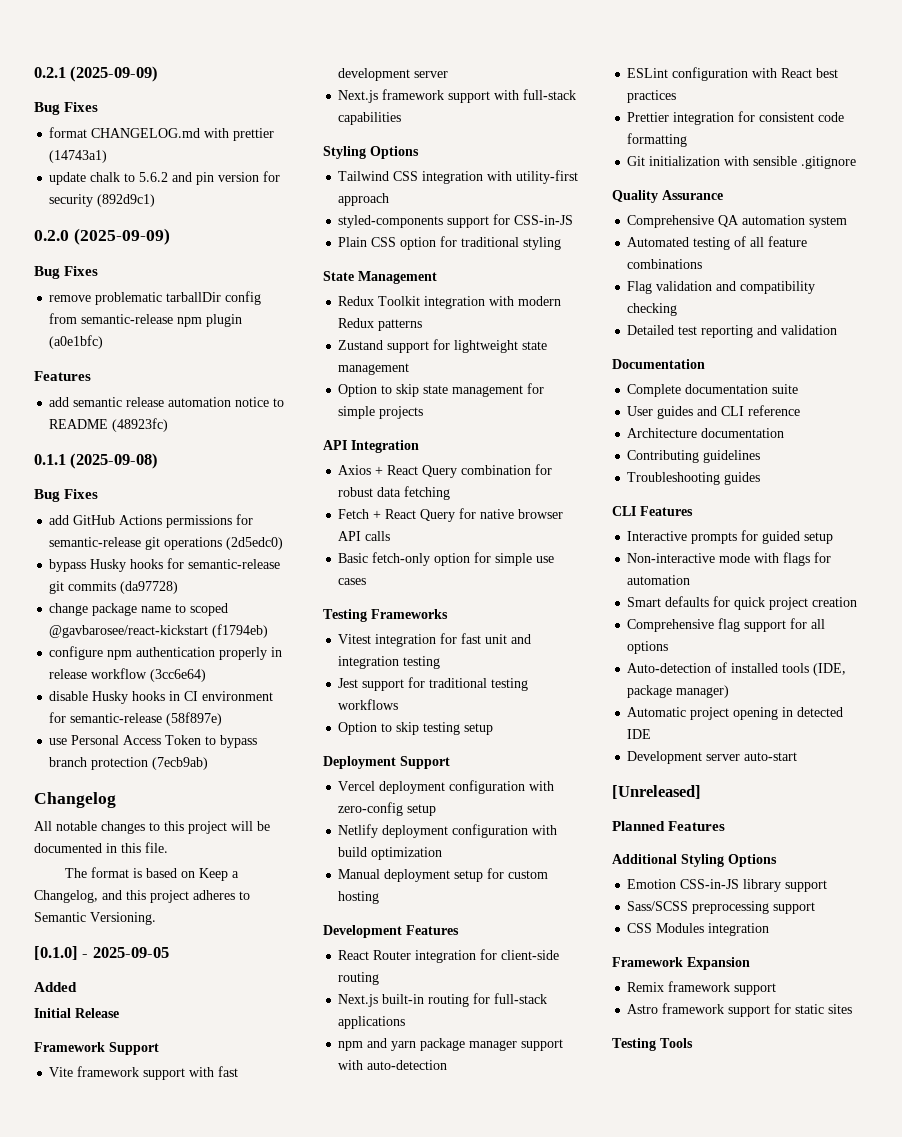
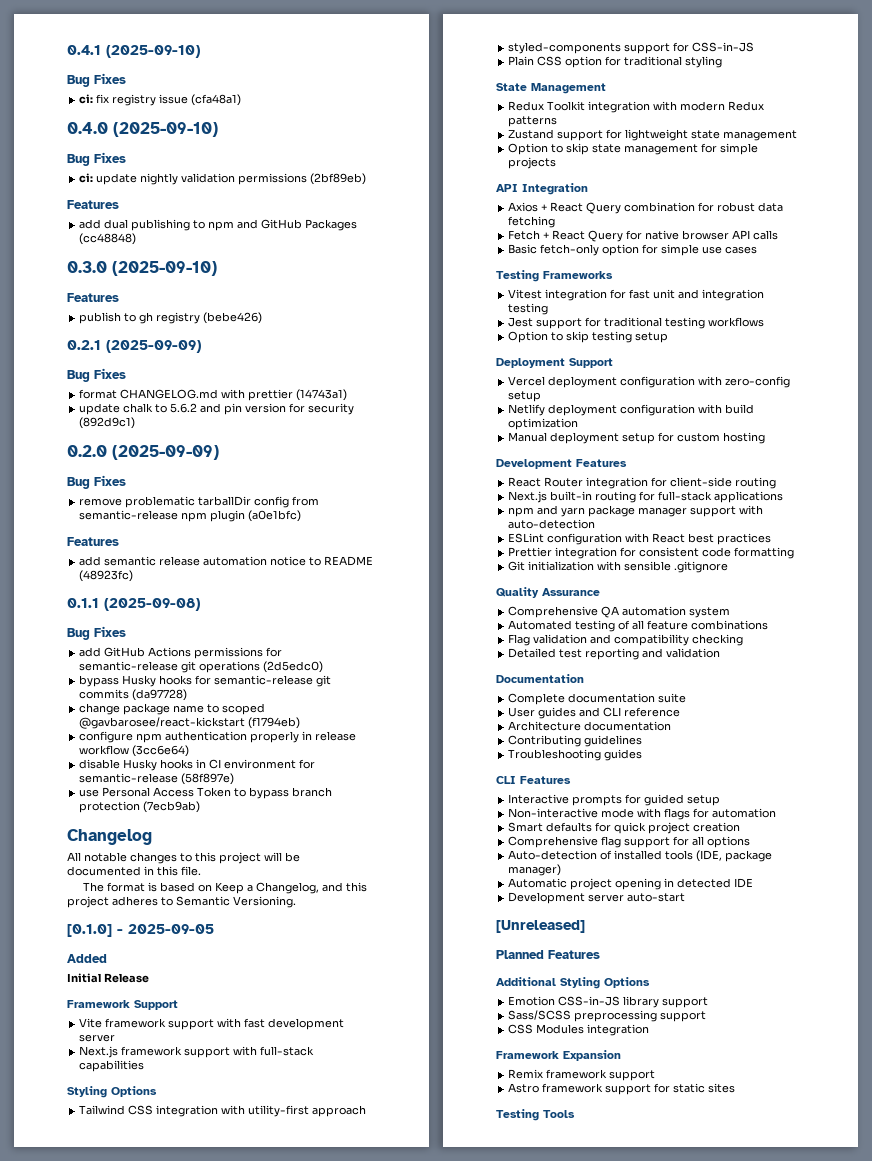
+ 0.4.1 (2025-09-10)
+ Bug Fixes
+ ci: fix registry issue (cfa48a1)
+ 0.4.0 (2025-09-10)
+ Bug Fixes
+ ci: update nightly validation permissions (2bf89eb)
+ Features
+ add dual publishing to npm and GitHub Packages (cc48848)
+ 0.3.0 (2025-09-10)
+ Features
+ publish to gh registry (bebe426)

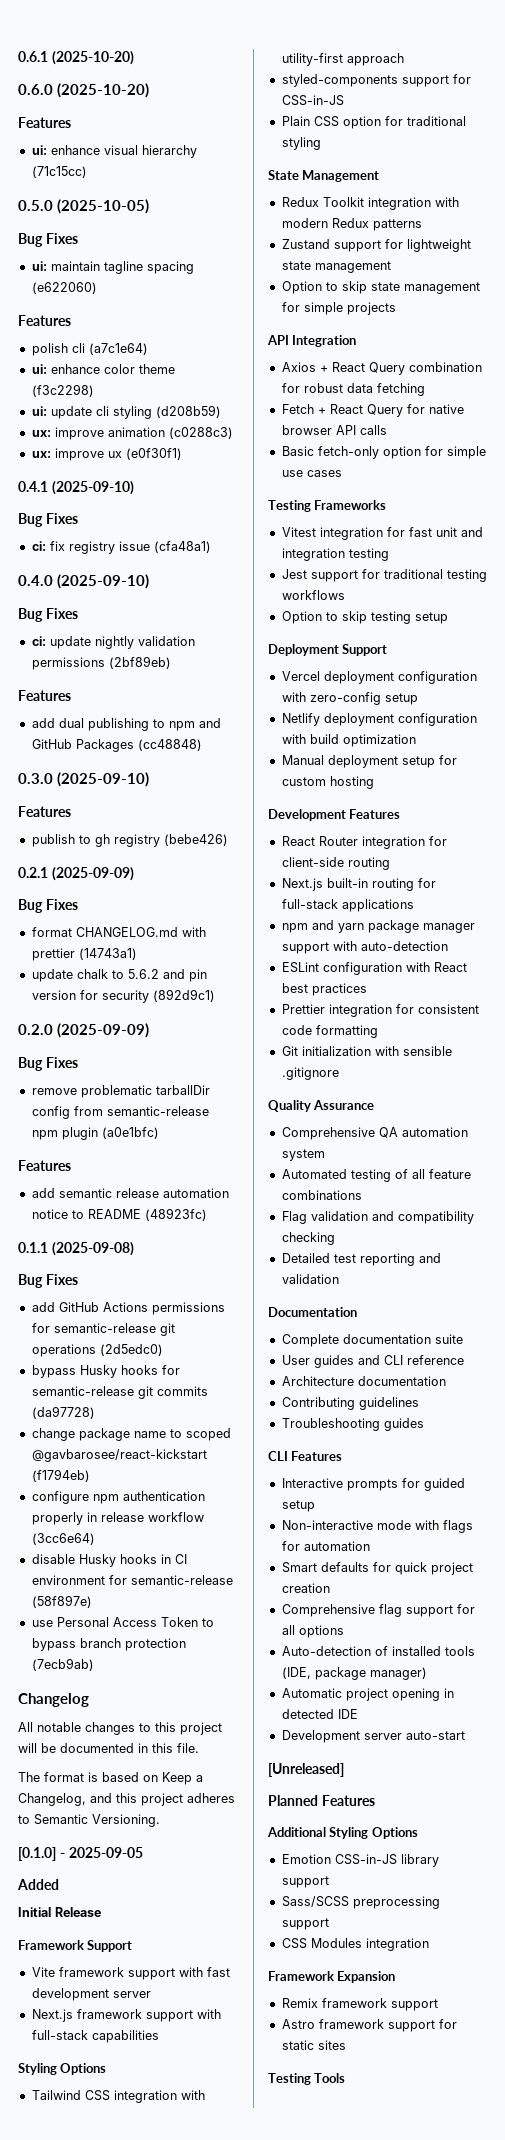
+ 0.6.1 (2025-10-20)
+ 0.6.0 (2025-10-20)
+ Features
+ ui: enhance visual hierarchy (71c15cc)
+ 0.5.0 (2025-10-05)
+ Bug Fixes
+ ui: maintain tagline spacing (e622060)
+ Features
+ polish cli (a7c1e64)
+ ui: enhance color theme (f3c2298)
+ ui: update cli styling (d208b59)
+ ux: improve animation (c0288c3)
+ ux: improve ux (e0f30f1)

